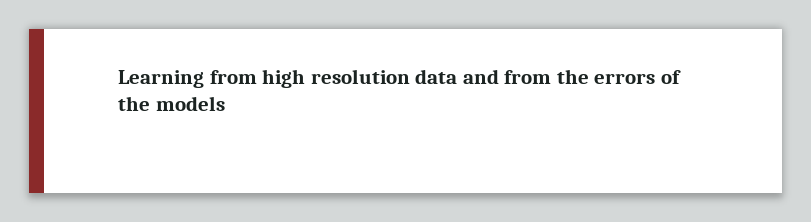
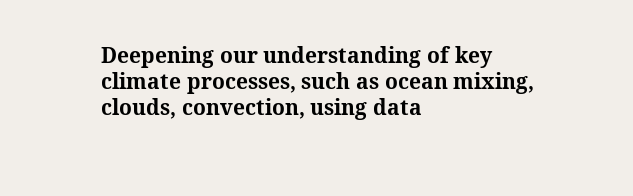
- Learning from high resolution data and from the errors of the models
+ Deepening our understanding of key climate processes, such as ocean mixing, clouds, convection, using data

